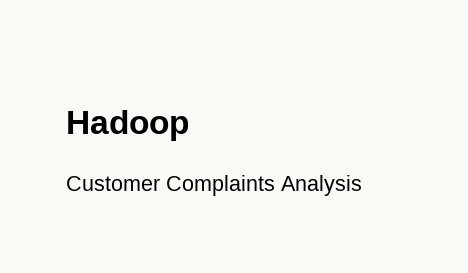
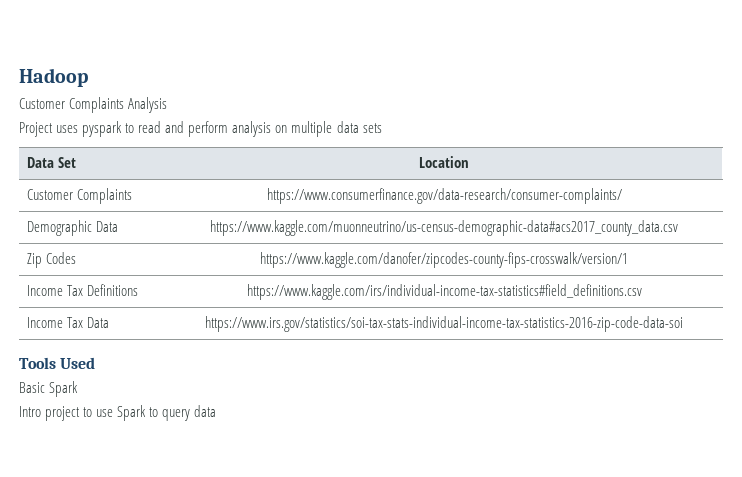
+ Project uses pyspark to read and perform analysis on multiple data sets
+ Data Set | Location
+ Customer Complaints | https://www.consumerfinance.gov/data-research/consumer-complaints/
+ Demographic Data | https://www.kaggle.com/muonneutrino/us-census-demographic-data#acs2017_county_data.csv
+ Zip Codes | https://www.kaggle.com/danofer/zipcodes-county-fips-crosswalk/version/1
+ Income Tax Definitions | https://www.kaggle.com/irs/individual-income-tax-statistics#field_definitions.csv
+ Income Tax Data | https://www.irs.gov/statistics/soi-tax-stats-individual-income-tax-statistics-2016-zip-code-data-soi
+ Tools Used
+ Basic Spark
+ Intro project to use Spark to query data

